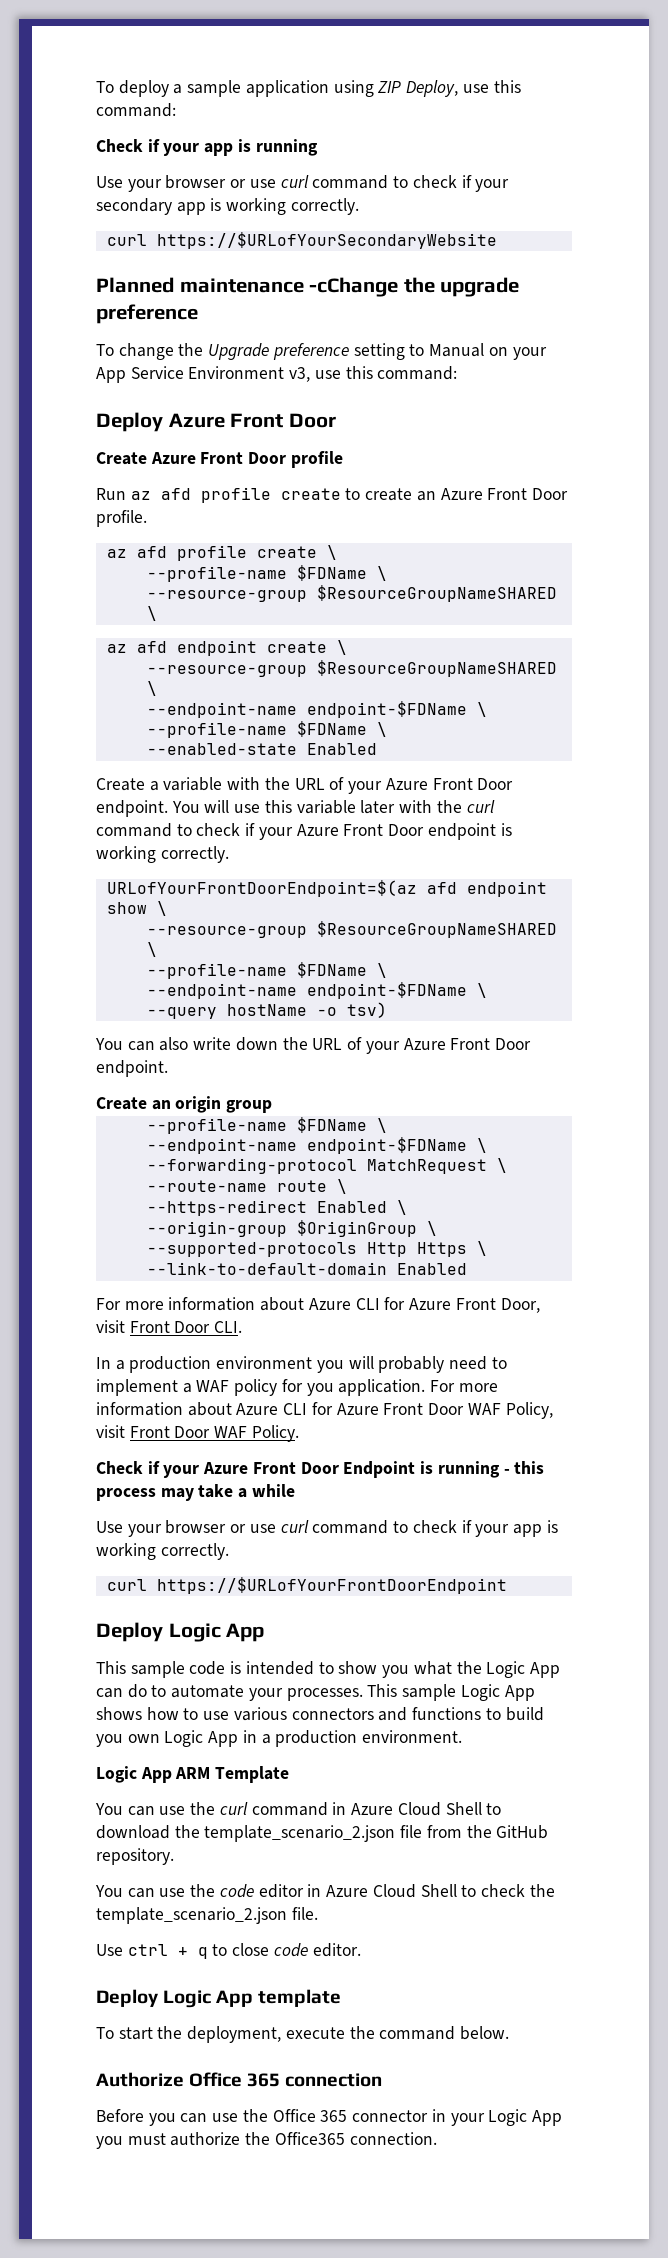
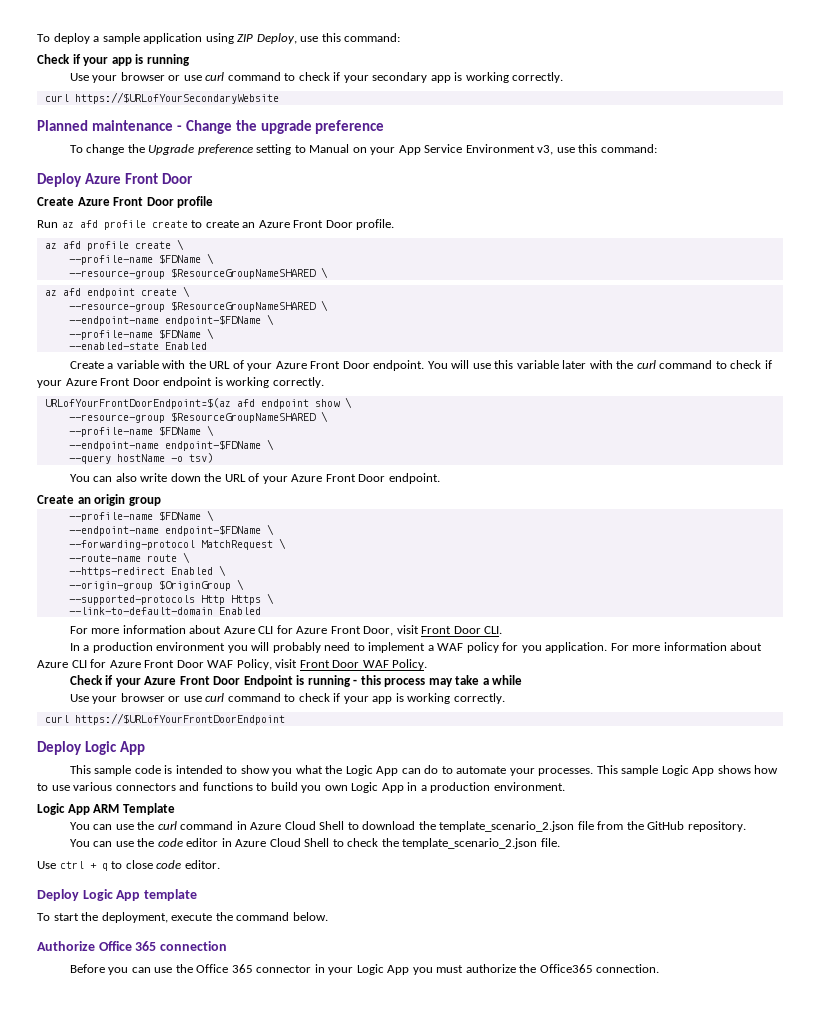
- Planned maintenance -cChange the upgrade preference
+ Planned maintenance - Change the upgrade preference

